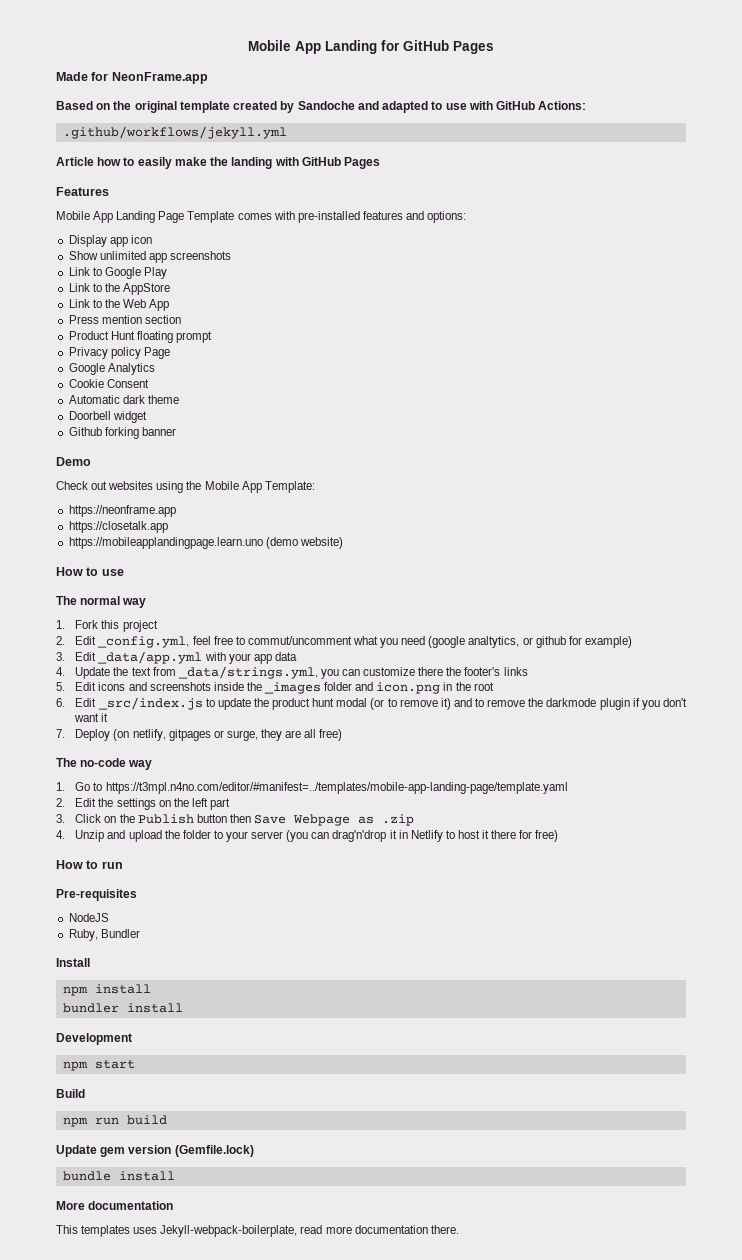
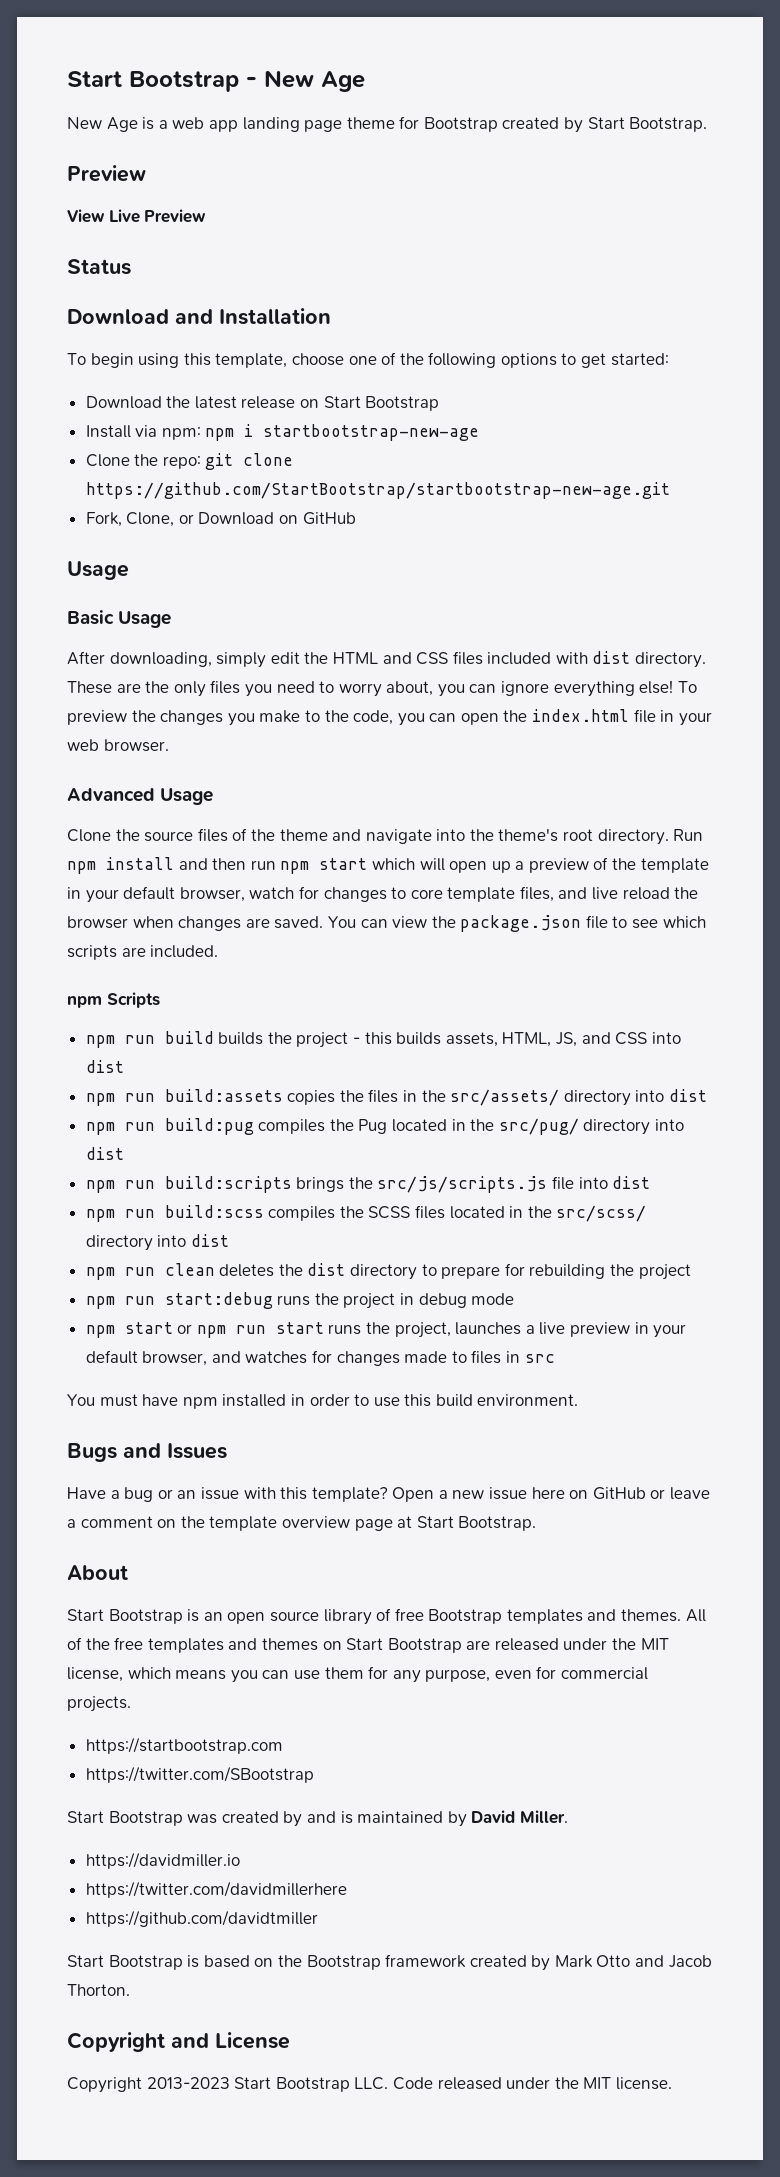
- Mobile App Landing for GitHub Pages
- Made for NeonFrame.app
- Based on the original template created by Sandoche and adapted to use with GitHub Actions:
- .github/workflows/jekyll.yml
- Article how to easily make the landing with GitHub Pages
- Features
- Mobile App Landing Page Template comes with pre-installed features and options:
- Display app icon
- Show unlimited app screenshots
- Link to Google Play
- Link to the AppStore
- Link to the Web App
- Press mention section
- Product Hunt floating prompt
- Privacy policy Page
- Google Analytics
- Cookie Consent
- Automatic dark theme
- Doorbell widget
- Github forking banner
- Demo
- Check out websites using the Mobile App Template:
- https://neonframe.app
- https://closetalk.app
- https://mobileapplandingpage.learn.uno (demo website)
- How to use
- The normal way
- 1. Fork this project
- 2. Edit _config.yml, feel free to commut/uncomment what you need (google analtytics, or github for example)
- 3. Edit _data/app.yml with your app data
- 4. Update the text from _data/strings.yml, you can customize there the footer's links
- 5. Edit icons and screenshots inside the _images folder and icon.png in the root
- 6. Edit _src/index.js to update the product hunt modal (or to remove it) and to remove the darkmode plugin if you don't want it
- 7. Deploy (on netlify, gitpages or surge, they are all free)
- The no-code way
- 1. Go to https://t3mpl.n4no.com/editor/#manifest=../templates/mobile-app-landing-page/template.yaml
- 2. Edit the settings on the left part
- 3. Click on the Publish button then Save Webpage as .zip
- 4. Unzip and upload the folder to your server (you can drag'n'drop it in Netlify to host it there for free)
- How to run
- Pre-requisites
- NodeJS
- Ruby, Bundler
- Install
- npm install
- bundler install
- Development
- npm start
- Build
- npm run build
- Update gem version (Gemfile.lock)
- bundle install
- More documentation
- This templates uses Jekyll-webpack-boilerplate, read more documentation there.
+ Start Bootstrap - New Age
+ New Age is a web app landing page theme for Bootstrap created by Start Bootstrap.
+ Preview
+ View Live Preview
+ Status
+ Download and Installation
+ To begin using this template, choose one of the following options to get started:
+ Download the latest release on Start Bootstrap
+ Install via npm: npm i startbootstrap-new-age
+ Clone the repo: git clone https://github.com/StartBootstrap/startbootstrap-new-age.git
+ Fork, Clone, or Download on GitHub
+ Usage
+ Basic Usage
+ After downloading, simply edit the HTML and CSS files included with dist directory. These are the only files you need to worry about, you can ignore everything else! To preview the changes you make to the code, you can open the index.html file in your web browser.
+ Advanced Usage
+ Clone the source files of the theme and navigate into the theme's root directory. Run npm install and then run npm start which will open up a preview of the template in your default browser, watch for changes to core template files, and live reload the browser when changes are saved. You can view the package.json file to see which scripts are included.
+ npm Scripts
+ npm run build builds the project - this builds assets, HTML, JS, and CSS into dist
+ npm run build:assets copies the files in the src/assets/ directory into dist
+ npm run build:pug compiles the Pug located in the src/pug/ directory into dist
+ npm run build:scripts brings the src/js/scripts.js file into dist
+ npm run build:scss compiles the SCSS files located in the src/scss/ directory into dist
+ npm run clean deletes the dist directory to prepare for rebuilding the project
+ npm run start:debug runs the project in debug mode
+ npm start or npm run start runs the project, launches a live preview in your default browser, and watches for changes made to files in src
+ You must have npm installed in order to use this build environment.
+ Bugs and Issues
+ Have a bug or an issue with this template? Open a new issue here on GitHub or leave a comment on the template overview page at Start Bootstrap.
+ About
+ Start Bootstrap is an open source library of free Bootstrap templates and themes. All of the free templates and themes on Start Bootstrap are released under the MIT license, which means you can use them for any purpose, even for commercial projects.
+ https://startbootstrap.com
+ https://twitter.com/SBootstrap
+ Start Bootstrap was created by and is maintained by David Miller.
+ https://davidmiller.io
+ https://twitter.com/davidmillerhere
+ https://github.com/davidtmiller
+ Start Bootstrap is based on the Bootstrap framework created by Mark Otto and Jacob Thorton.
+ Copyright and License
+ Copyright 2013-2023 Start Bootstrap LLC. Code released under the MIT license.

